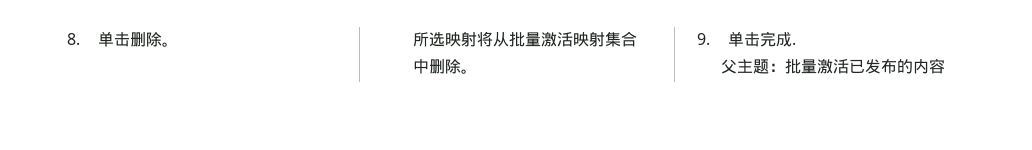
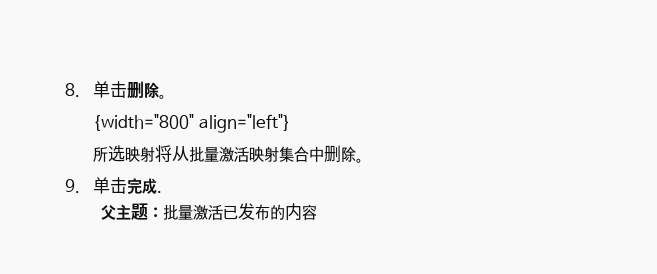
+ {width="800" align="left"}

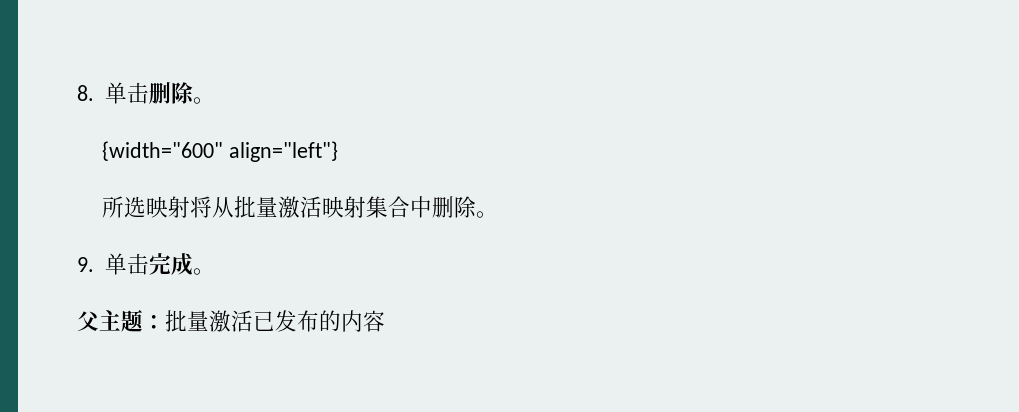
- {width="800" align="left"}
+ {width="600" align="left"}
- 9.单击完成.
+ 9.单击完成。

